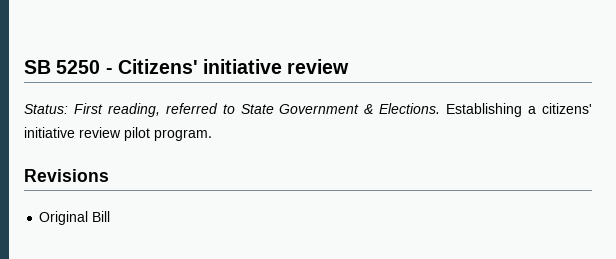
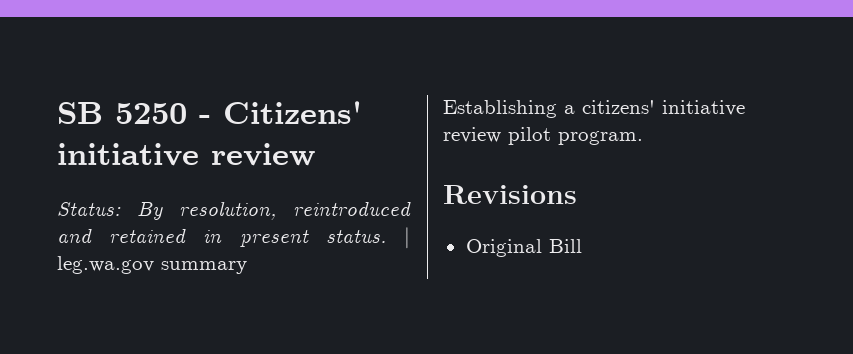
- Status: First reading, referred to State Government & Elections. Establishing a citizens' initiative review pilot program.
+ Status: By resolution, reintroduced and retained in present status. | leg.wa.gov summary
+ Establishing a citizens' initiative review pilot program.

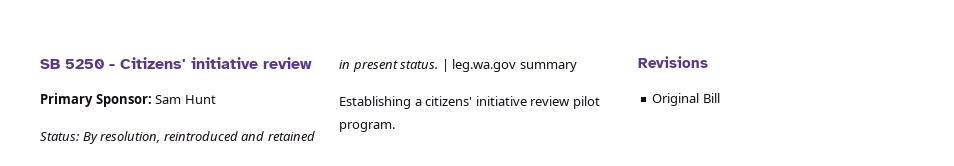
+ Primary Sponsor: Sam Hunt

